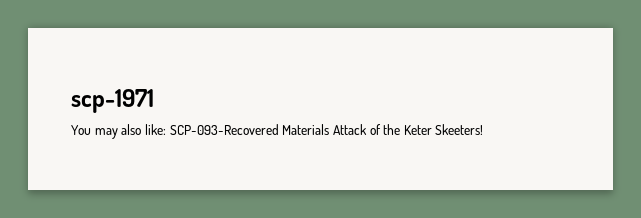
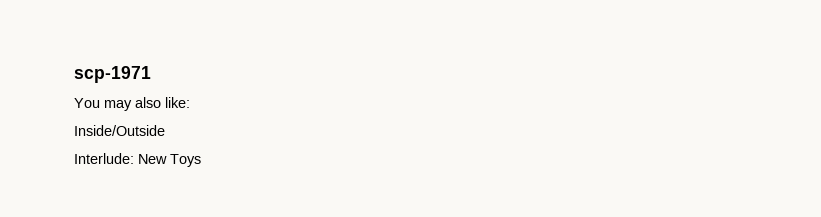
- You may also like: SCP-093-Recovered Materials Attack of the Keter Skeeters!
+ You may also like:
+ Inside/Outside
+ Interlude: New Toys

